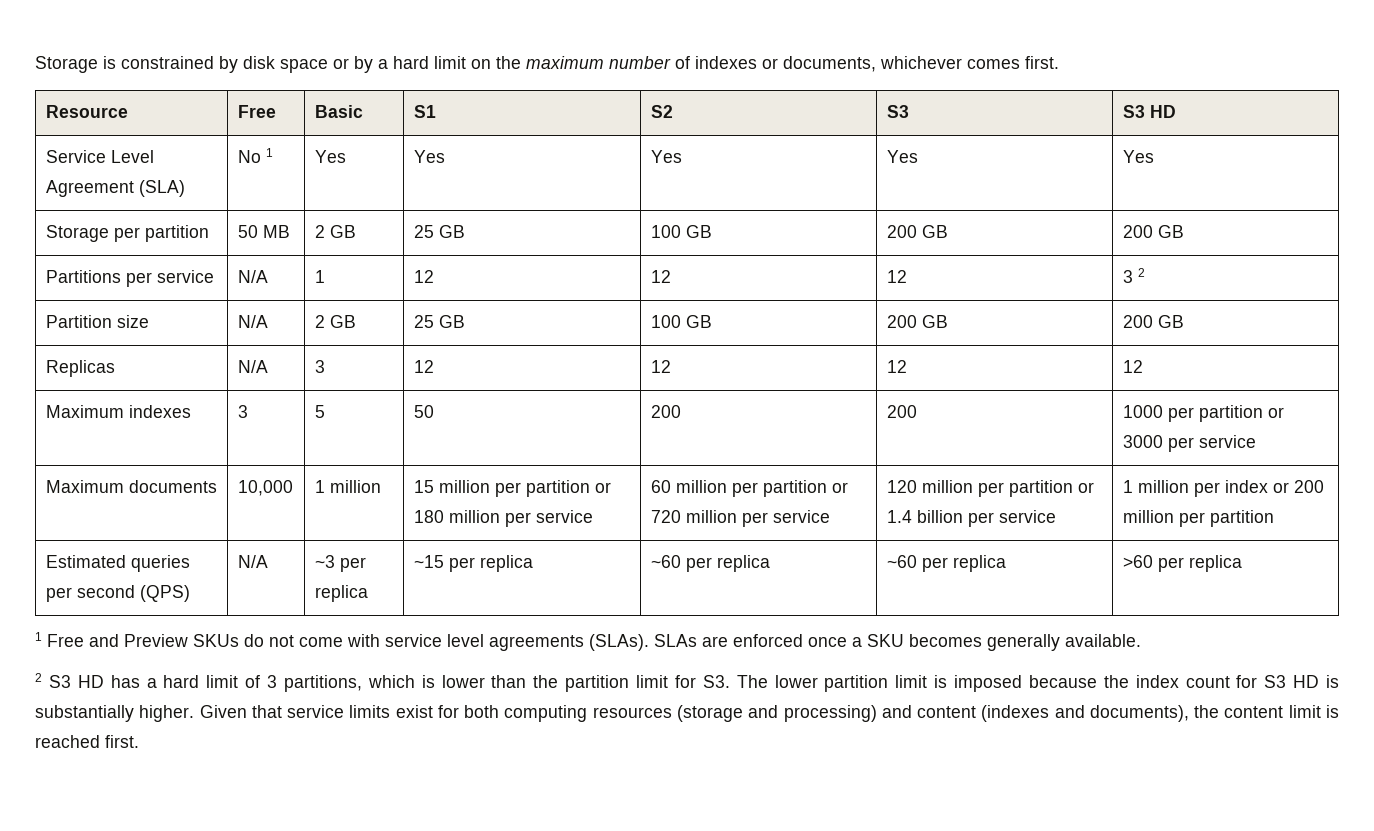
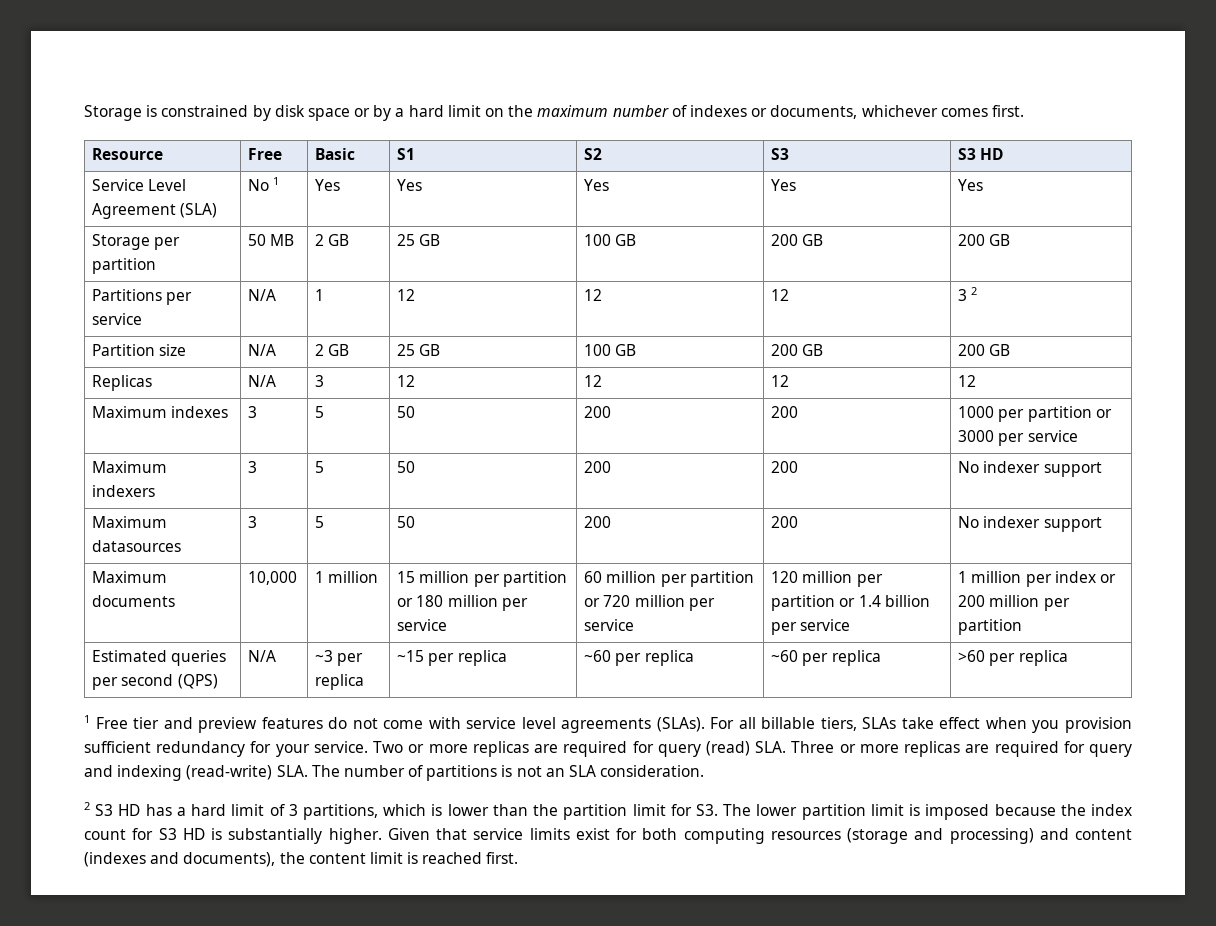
+ Maximum indexers | 3 | 5 | 50 | 200 | 200 | No indexer support
+ Maximum datasources | 3 | 5 | 50 | 200 | 200 | No indexer support
- 1 Free and Preview SKUs do not come with service level agreements (SLAs).
+ 1 Free tier and preview features do not come with service level agreements (SLAs).
- SLAs are enforced once a SKU becomes generally available.
+ For all billable tiers, SLAs take effect when you provision sufficient redundancy for your service. Two or more replicas are required for query (read) SLA. Three or more replicas are required for query and indexing (read-write) SLA. The number of partitions is not an SLA consideration.

